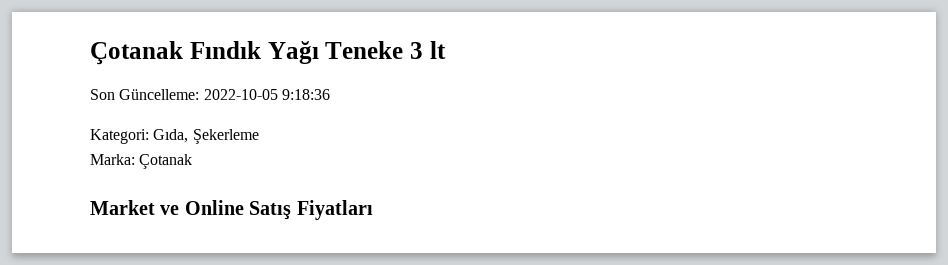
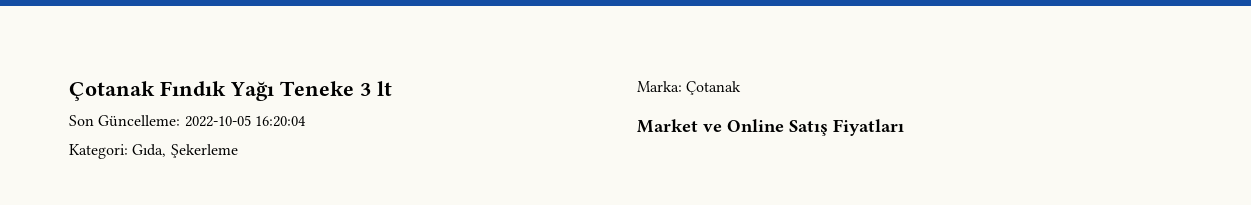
- Son Güncelleme: 2022-10-05 9:18:36
+ Son Güncelleme: 2022-10-05 16:20:04

